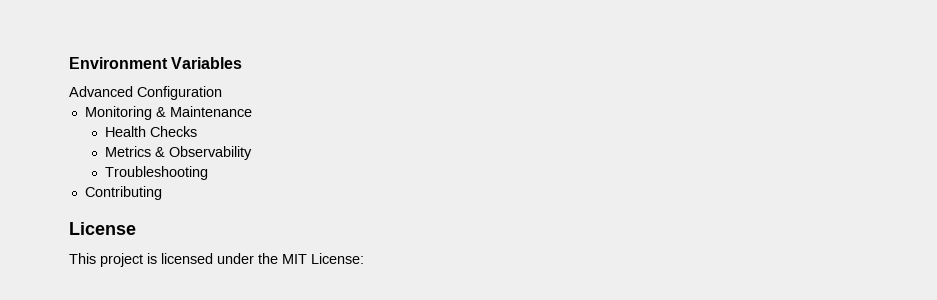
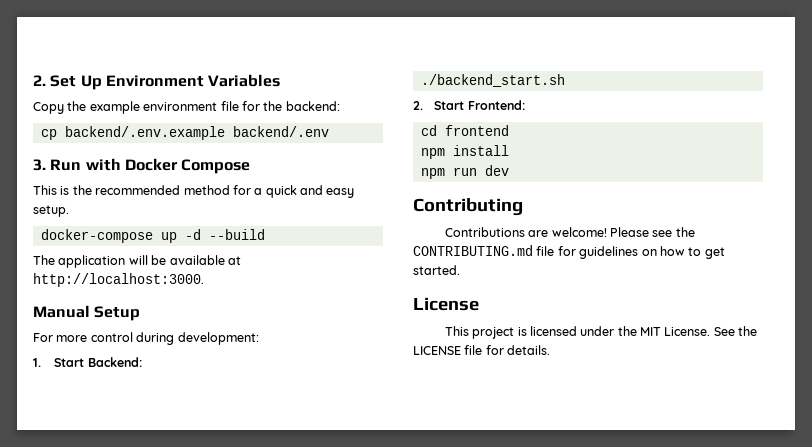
- Environment Variables
+ 2. Set Up Environment Variables
- Advanced Configuration
- Monitoring & Maintenance
- Health Checks
- Metrics & Observability
- Troubleshooting
+ Copy the example environment file for the backend:
+ cp backend/.env.example backend/.env
+ 3. Run with Docker Compose
+ This is the recommended method for a quick and easy setup.
+ docker-compose up -d --build
+ The application will be available at http://localhost:3000.
+ Manual Setup
+ For more control during development:
+ 1. Start Backend:
+ ./backend_start.sh
+ 2. Start Frontend:
+ cd frontend
+ npm install
+ npm run dev
  Contributing
+ Contributions are welcome! Please see the CONTRIBUTING.md file for guidelines on how to get started.
- This project is licensed under the MIT License:
+ This project is licensed under the MIT License. See the LICENSE file for details.

